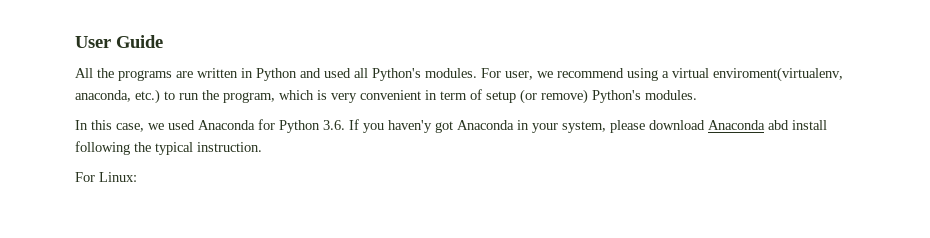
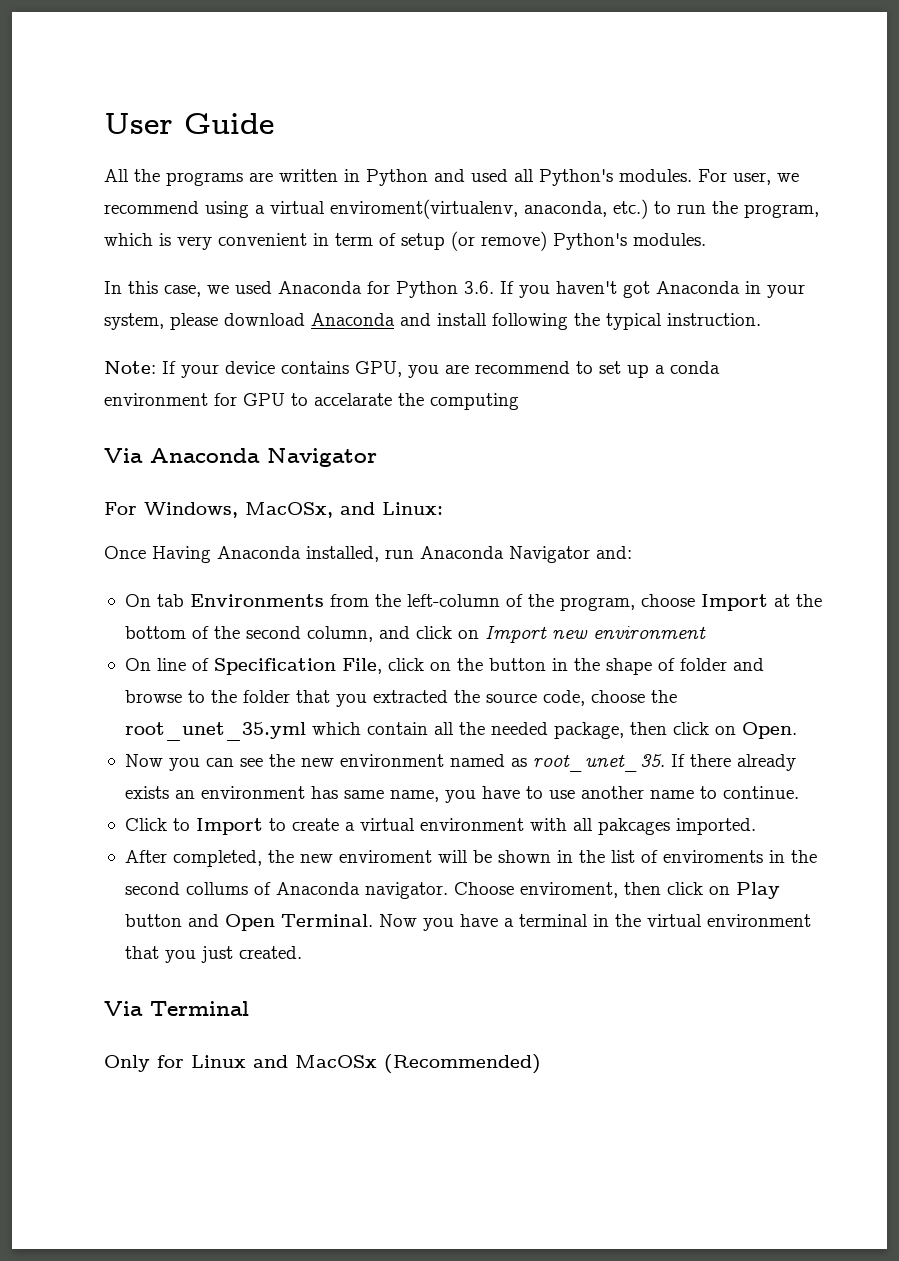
- In this case, we used Anaconda for Python 3.6. If you haven'y got Anaconda in your system, please download Anaconda abd install following the typical instruction.
+ In this case, we used Anaconda for Python 3.6. If you haven't got Anaconda in your system, please download Anaconda and install following the typical instruction.
- For Linux:
+ Note: If your device contains GPU, you are recommend to set up a conda environment for GPU to accelarate the computing
+ Via Anaconda Navigator
+ For Windows, MacOSx, and Linux:
+ Once Having Anaconda installed, run Anaconda Navigator and:
+ On tab Environments from the left-column of the program, choose Import at the bottom of the second column, and click on Import new environment
+ On line of Specification File, click on the button in the shape of folder and browse to the folder that you extracted the source code, choose the root_unet_35.yml which contain all the needed package, then click on Open.
+ Now you can see the new environment named as root_unet_35. If there already exists an environment has same name, you have to use another name to continue.
+ Click to Import to create a virtual environment with all pakcages imported.
+ After completed, the new enviroment will be shown in the list of enviroments in the second collums of Anaconda navigator. Choose enviroment, then click on Play button and Open Terminal. Now you have a terminal in the virtual environment that you just created.
+ Via Terminal
+ Only for Linux and MacOSx (Recommended)

